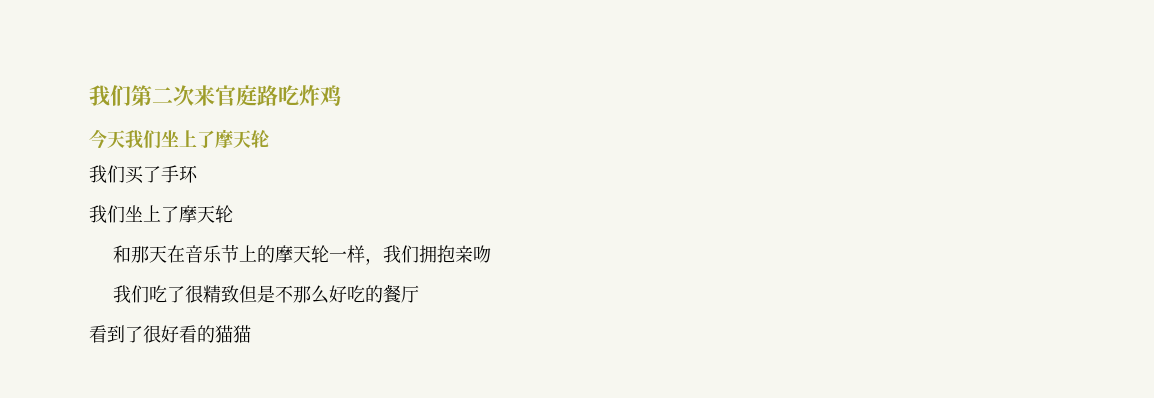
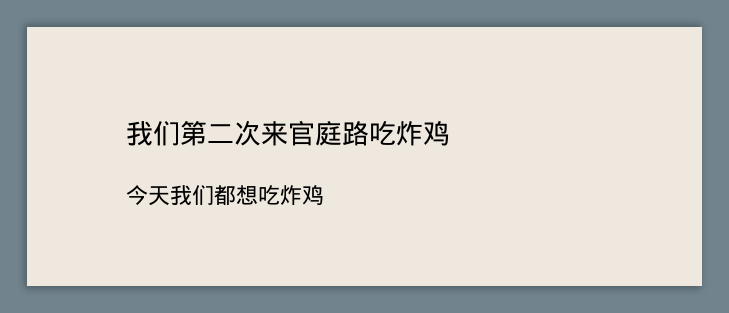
- 今天我们坐上了摩天轮
- 我们买了手环
- 我们坐上了摩天轮
- 和那天在音乐节上的摩天轮一样，我们拥抱亲吻
- 我们吃了很精致但是不那么好吃的餐厅
- 看到了很好看的猫猫
+ 今天我们都想吃炸鸡

